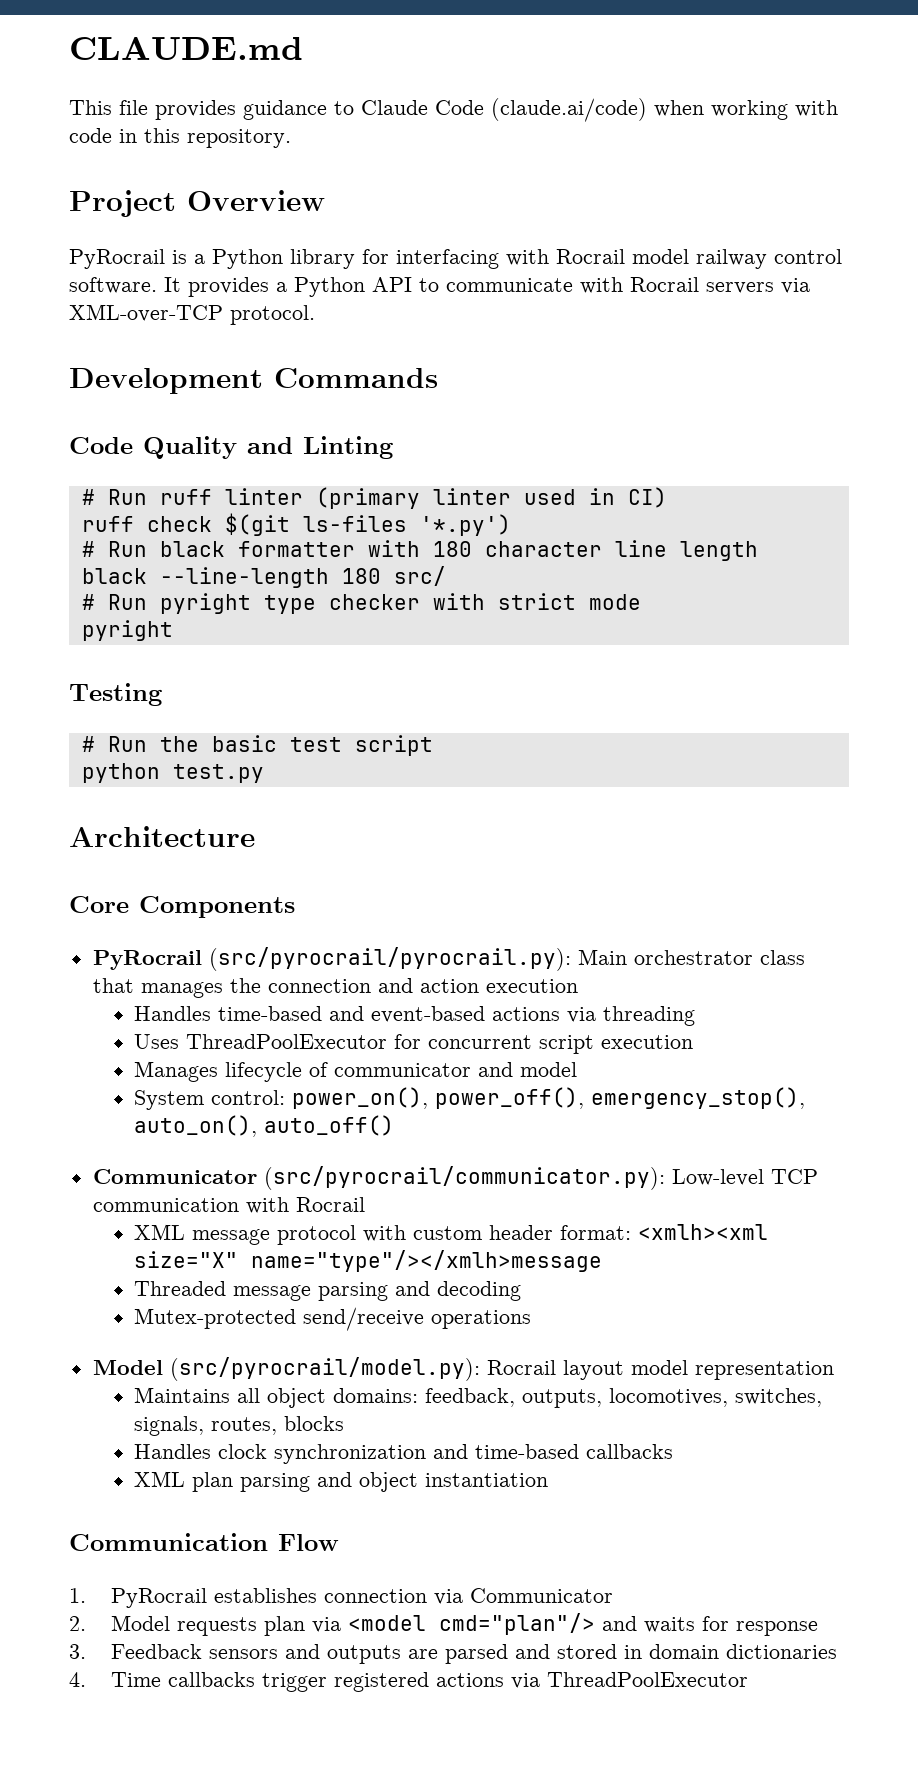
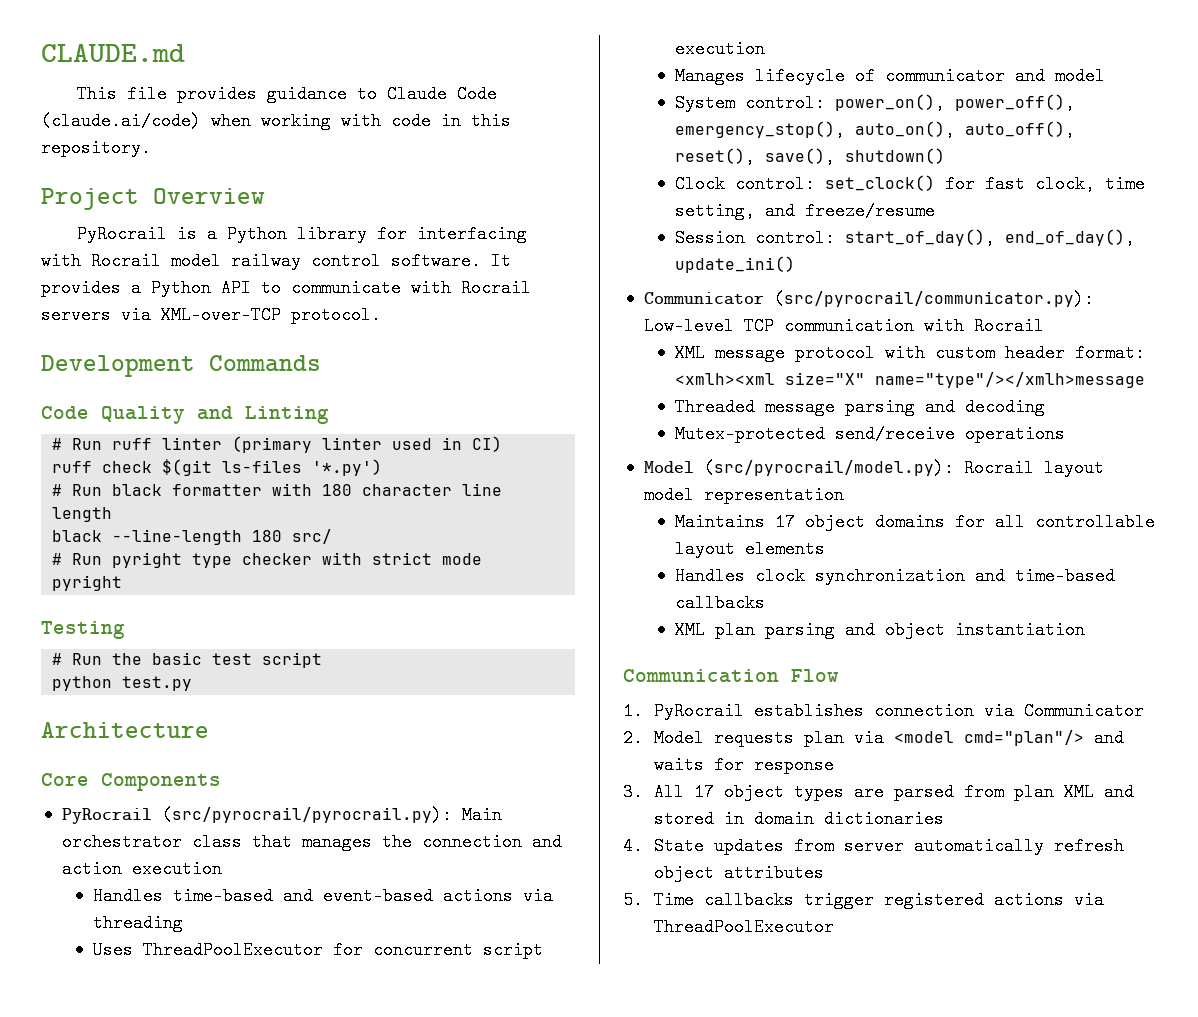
- System control: power_on(), power_off(), emergency_stop(), auto_on(), auto_off()
+ System control: power_on(), power_off(), emergency_stop(), auto_on(), auto_off(), reset(), save(), shutdown()
+ Clock control: set_clock() for fast clock, time setting, and freeze/resume
+ Session control: start_of_day(), end_of_day(), update_ini()
- Maintains all object domains: feedback, outputs, locomotives, switches, signals, routes, blocks
+ Maintains 17 object domains for all controllable layout elements
- 3. Feedback sensors and outputs are parsed and stored in domain dictionaries
+ 3. All 17 object types are parsed from plan XML and stored in domain dictionaries
- 4. Time callbacks trigger registered actions via ThreadPoolExecutor
+ 4. State updates from server automatically refresh object attributes
+ 5. Time callbacks trigger registered actions via ThreadPoolExecutor

